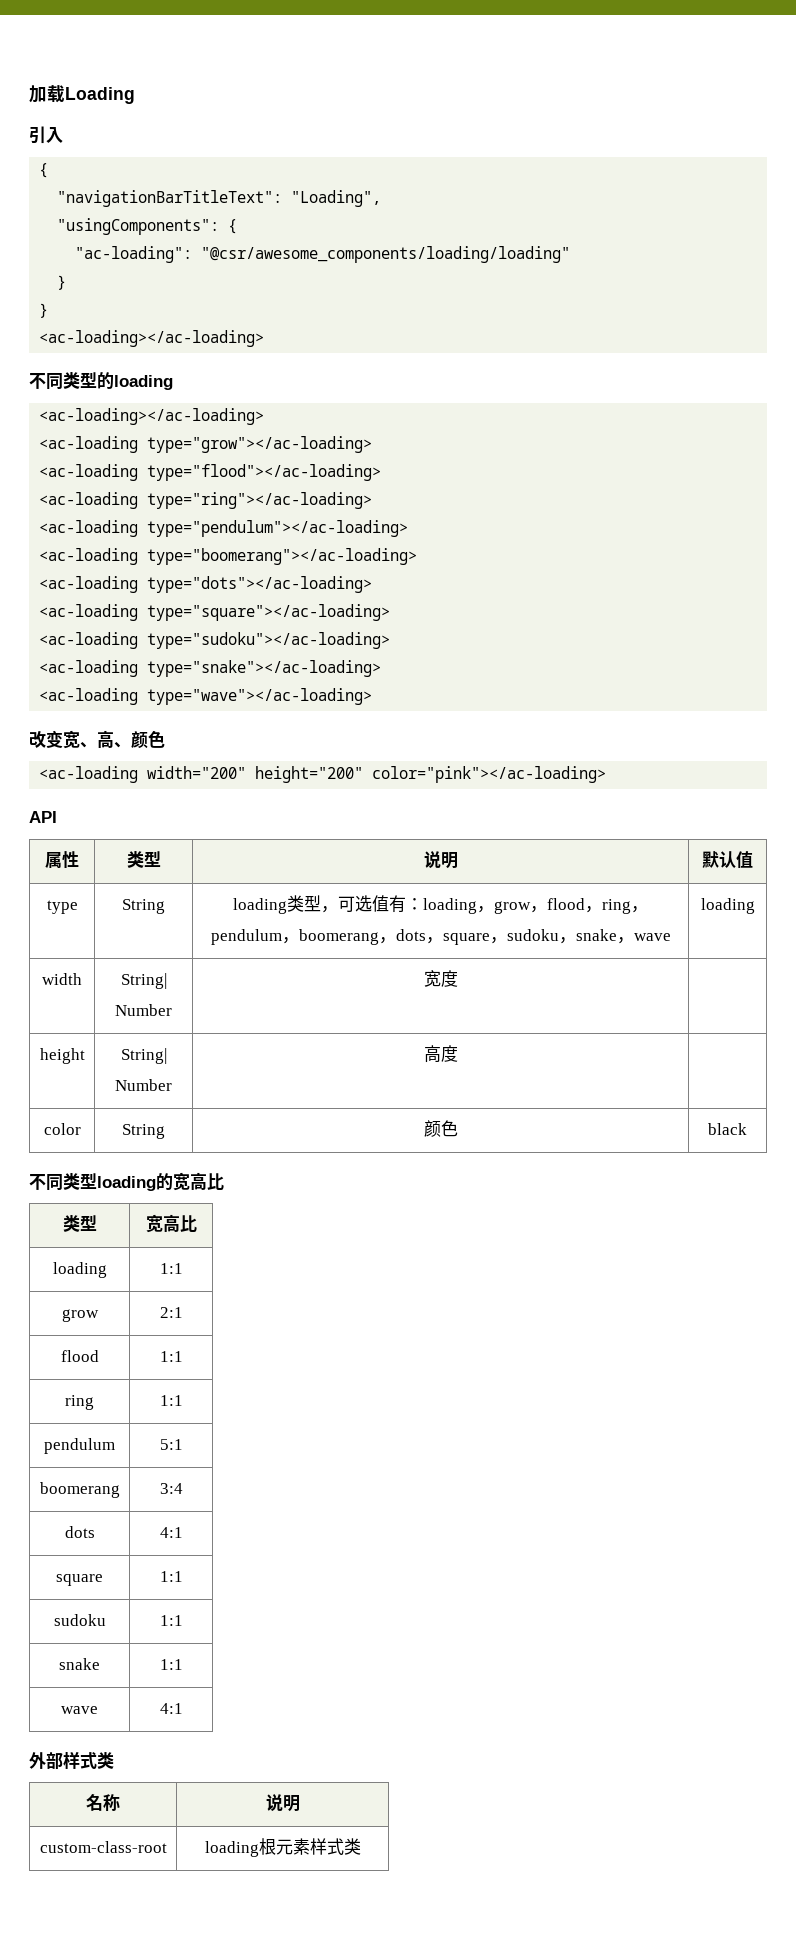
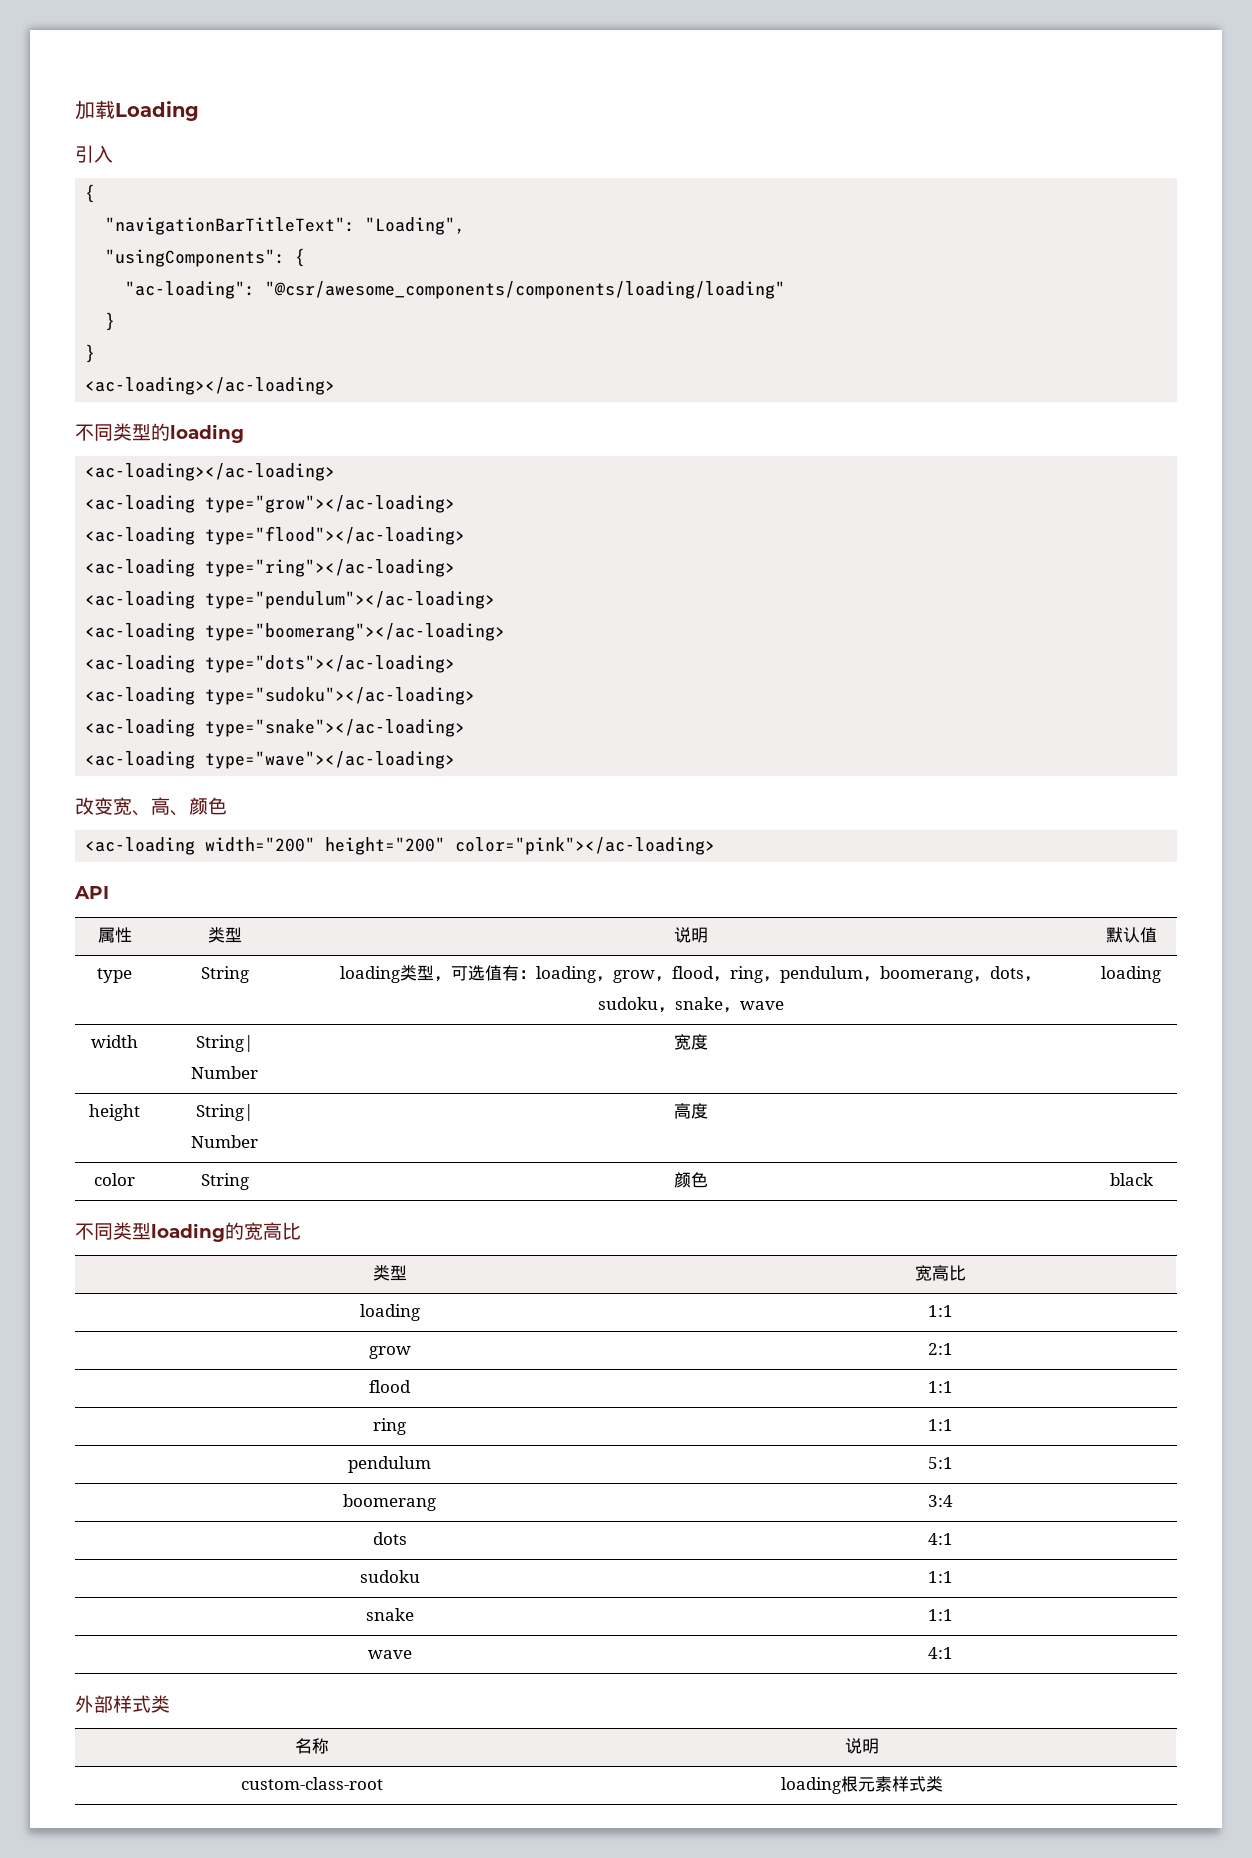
- "ac-loading": "@csr/awesome_components/loading/loading"
+ "ac-loading": "@csr/awesome_components/components/loading/loading"
- <ac-loading type="square"></ac-loading>
- type | String | loading类型，可选值有：loading，grow，flood，ring，pendulum，boomerang，dots，square，sudoku，snake，wave | loading
+ type | String | loading类型，可选值有：loading，grow，flood，ring，pendulum，boomerang，dots，sudoku，snake，wave | loading
- square | 1:1

